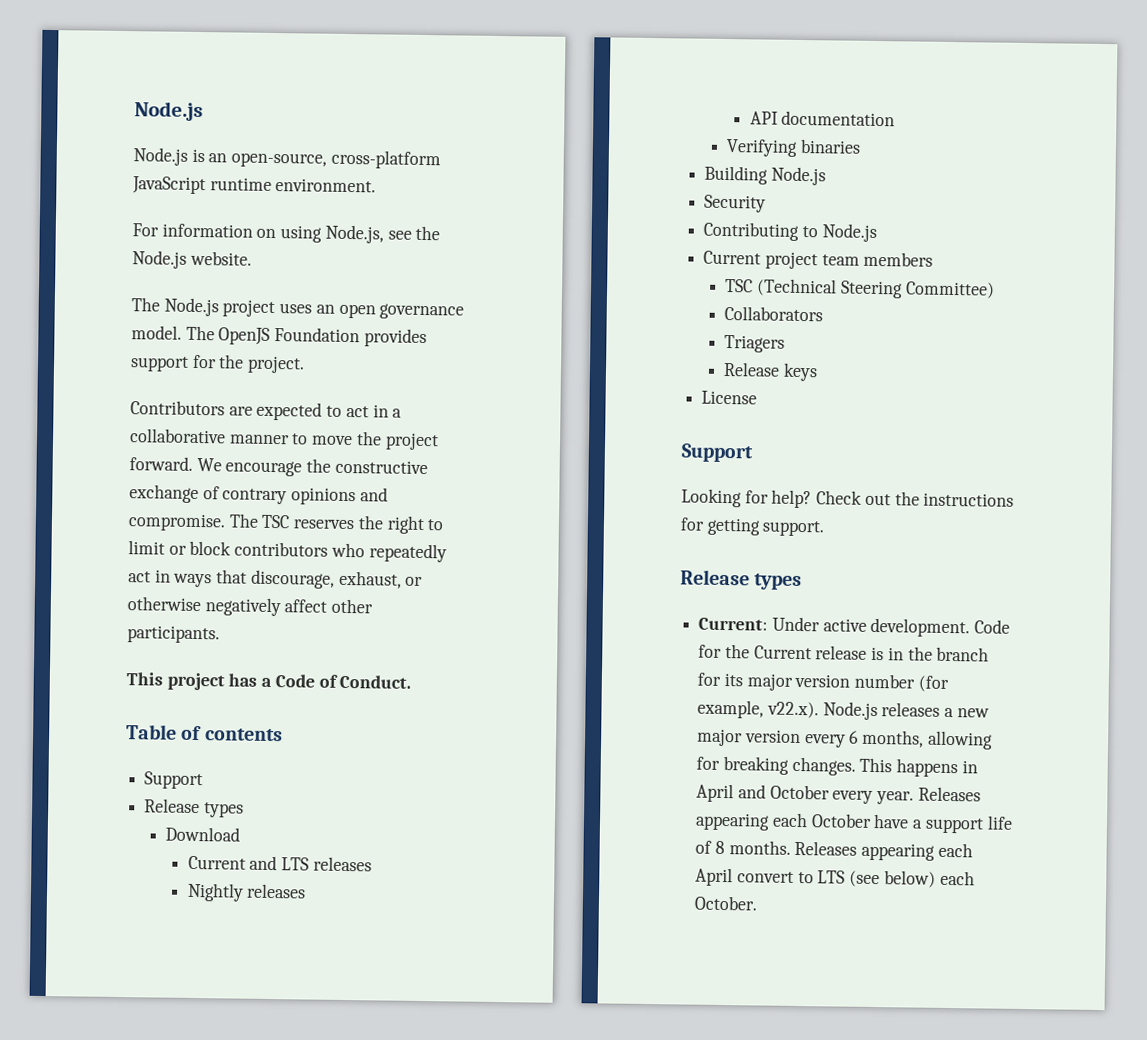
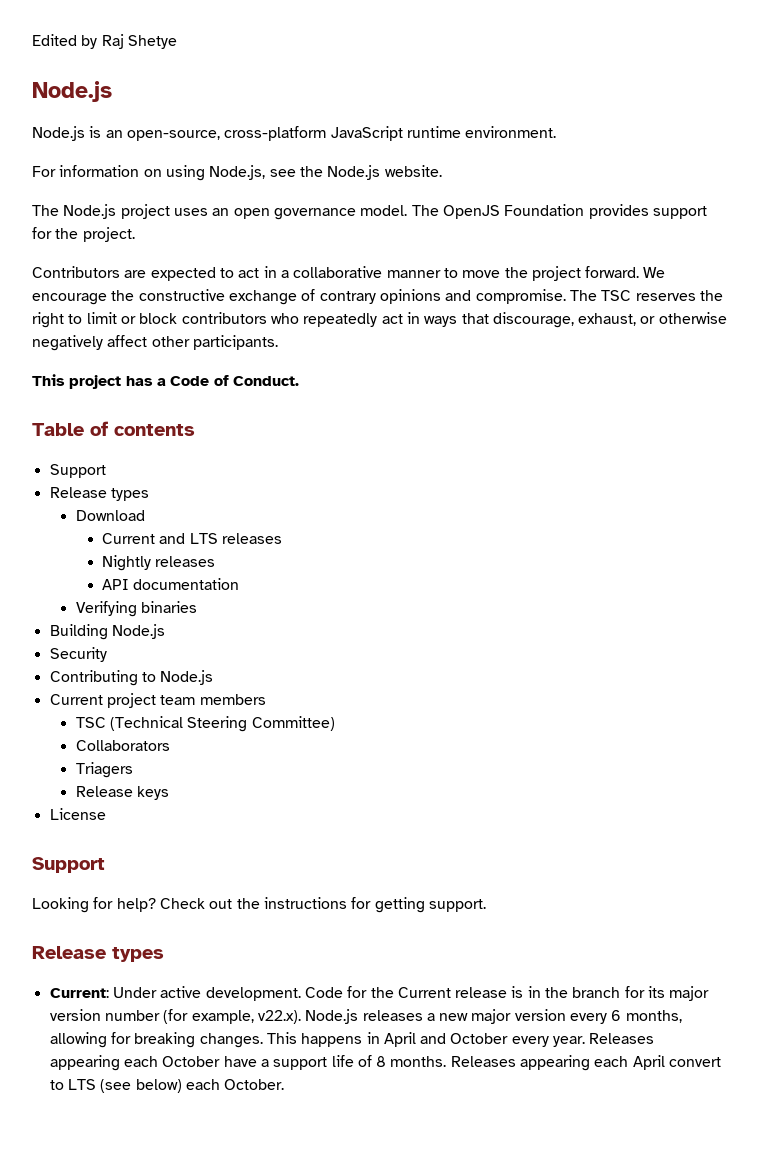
+ Edited by Raj Shetye

